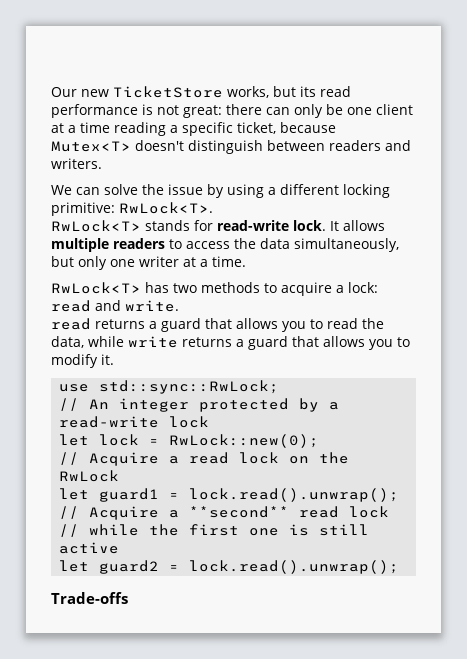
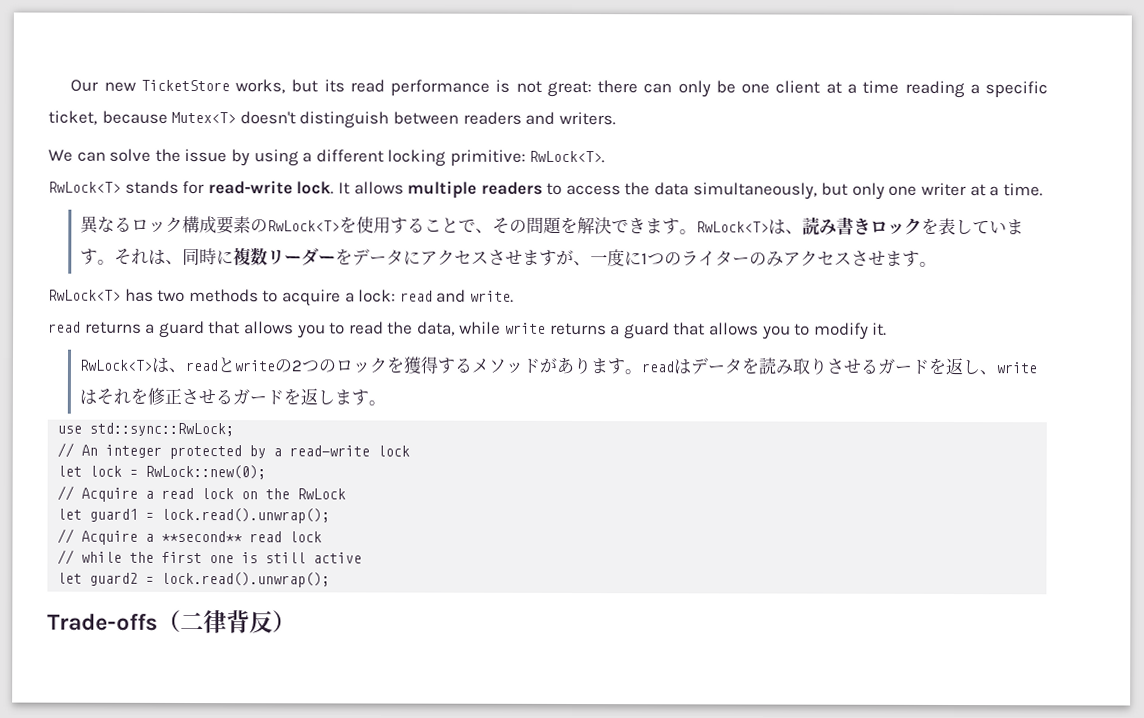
+ 異なるロック構成要素のRwLock<T>を使用することで、その問題を解決できます。RwLock<T>は、読み書きロックを表しています。それは、同時に複数リーダーをデータにアクセスさせますが、一度に1つのライターのみアクセスさせます。
+ RwLock<T>は、readとwriteの2つのロックを獲得するメソッドがあります。readはデータを読み取りさせるガードを返し、writeはそれを修正させるガードを返します。
- Trade-offs
+ Trade-offs（二律背反）

